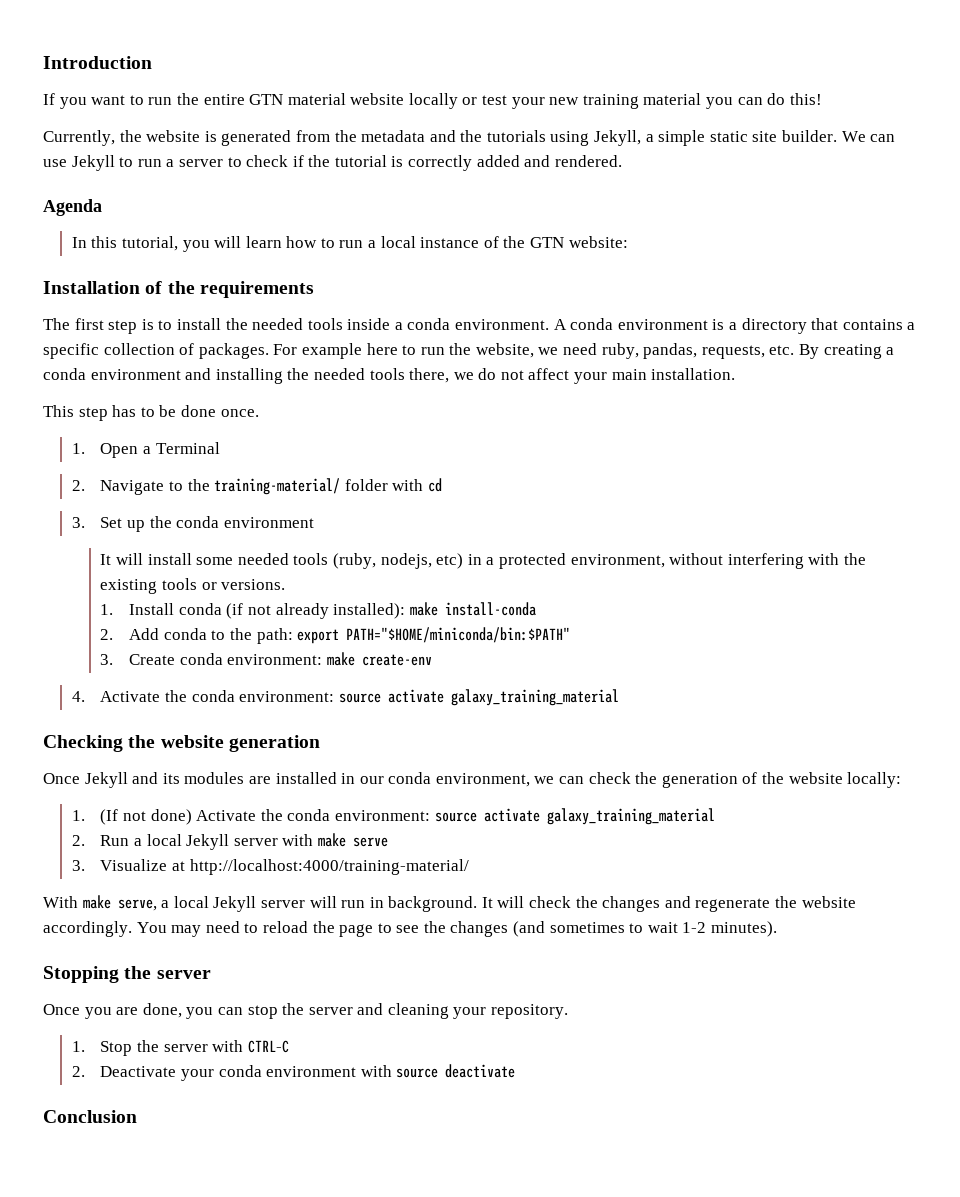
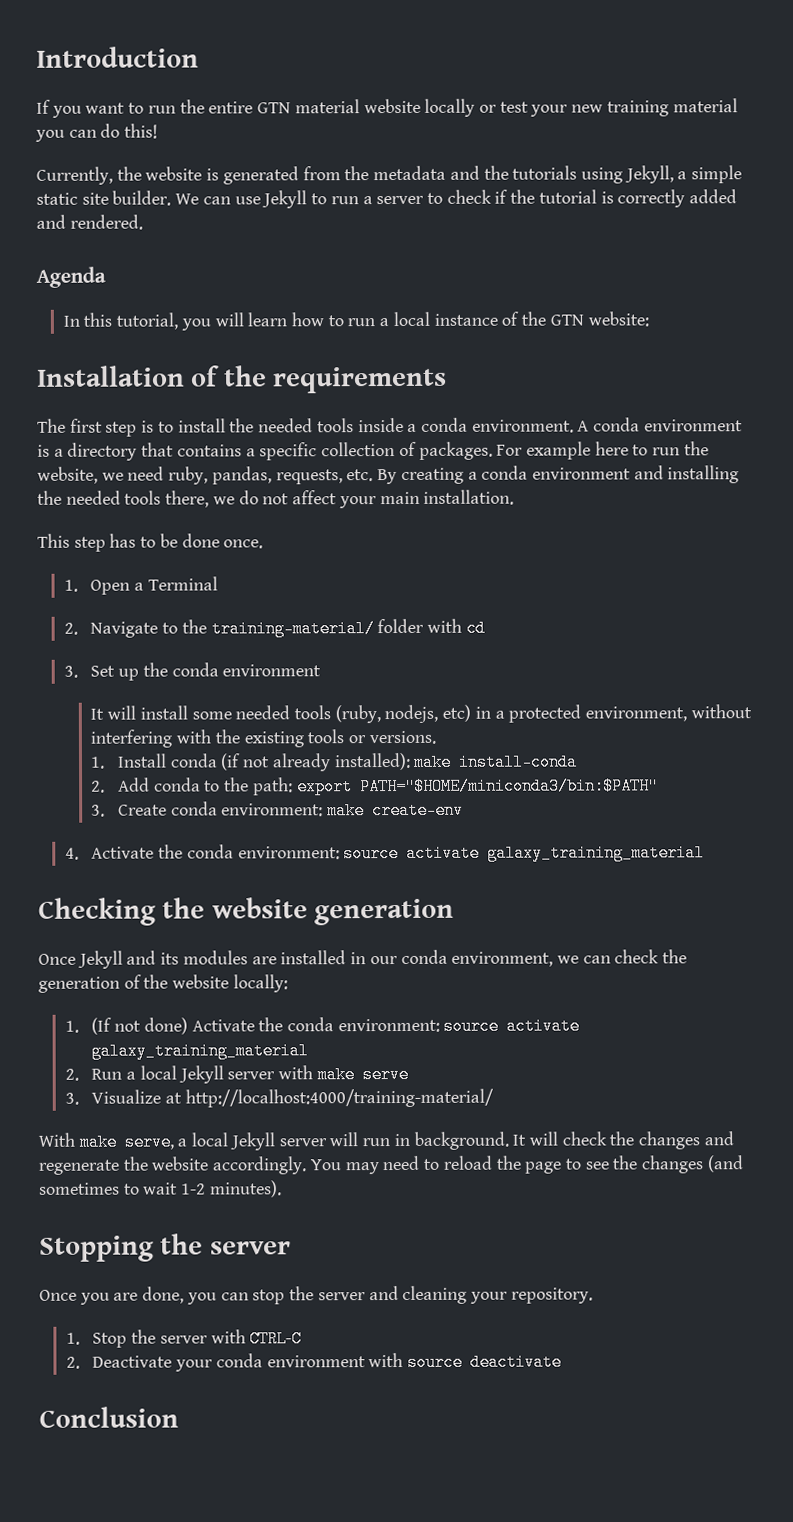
- 2. Add conda to the path: export PATH="$HOME/miniconda/bin:$PATH"
+ 2. Add conda to the path: export PATH="$HOME/miniconda3/bin:$PATH"

